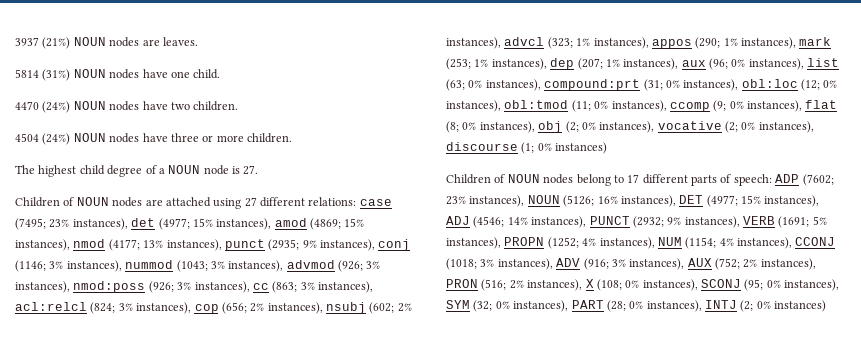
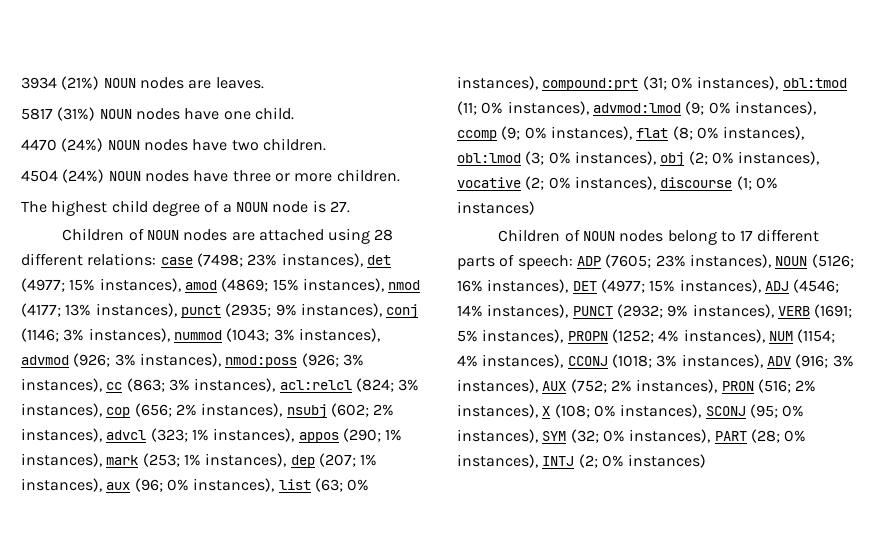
- 3937 (21%) NOUN nodes are leaves.
+ 3934 (21%) NOUN nodes are leaves.
- 5814 (31%) NOUN nodes have one child.
+ 5817 (31%) NOUN nodes have one child.
- Children of NOUN nodes are attached using 27 different relations:
+ Children of NOUN nodes are attached using 28 different relations:
- case (7495;
+ case (7498;
- 0% instances), obl:loc (12; 0% instances), obl:tmod (11;
+ 0% instances), obl:tmod (11; 0% instances), advmod:lmod (9;
- 0% instances), obj (2;
+ 0% instances), obl:lmod (3; 0% instances), obj (2;
- ADP (7602;
+ ADP (7605;

